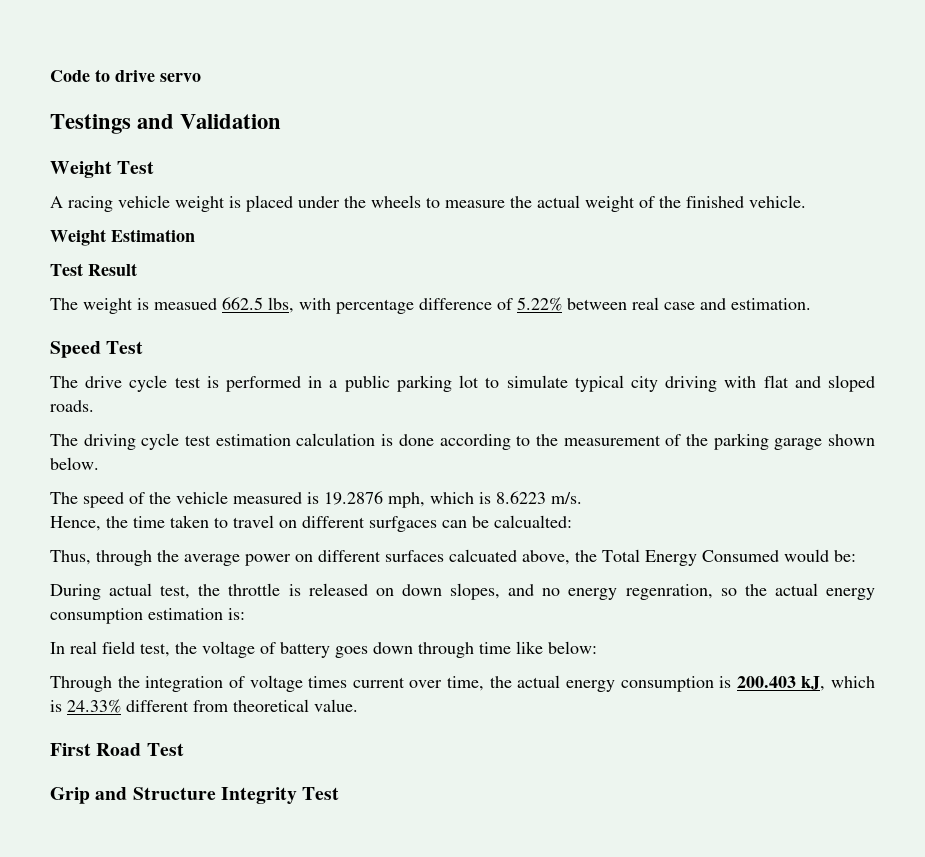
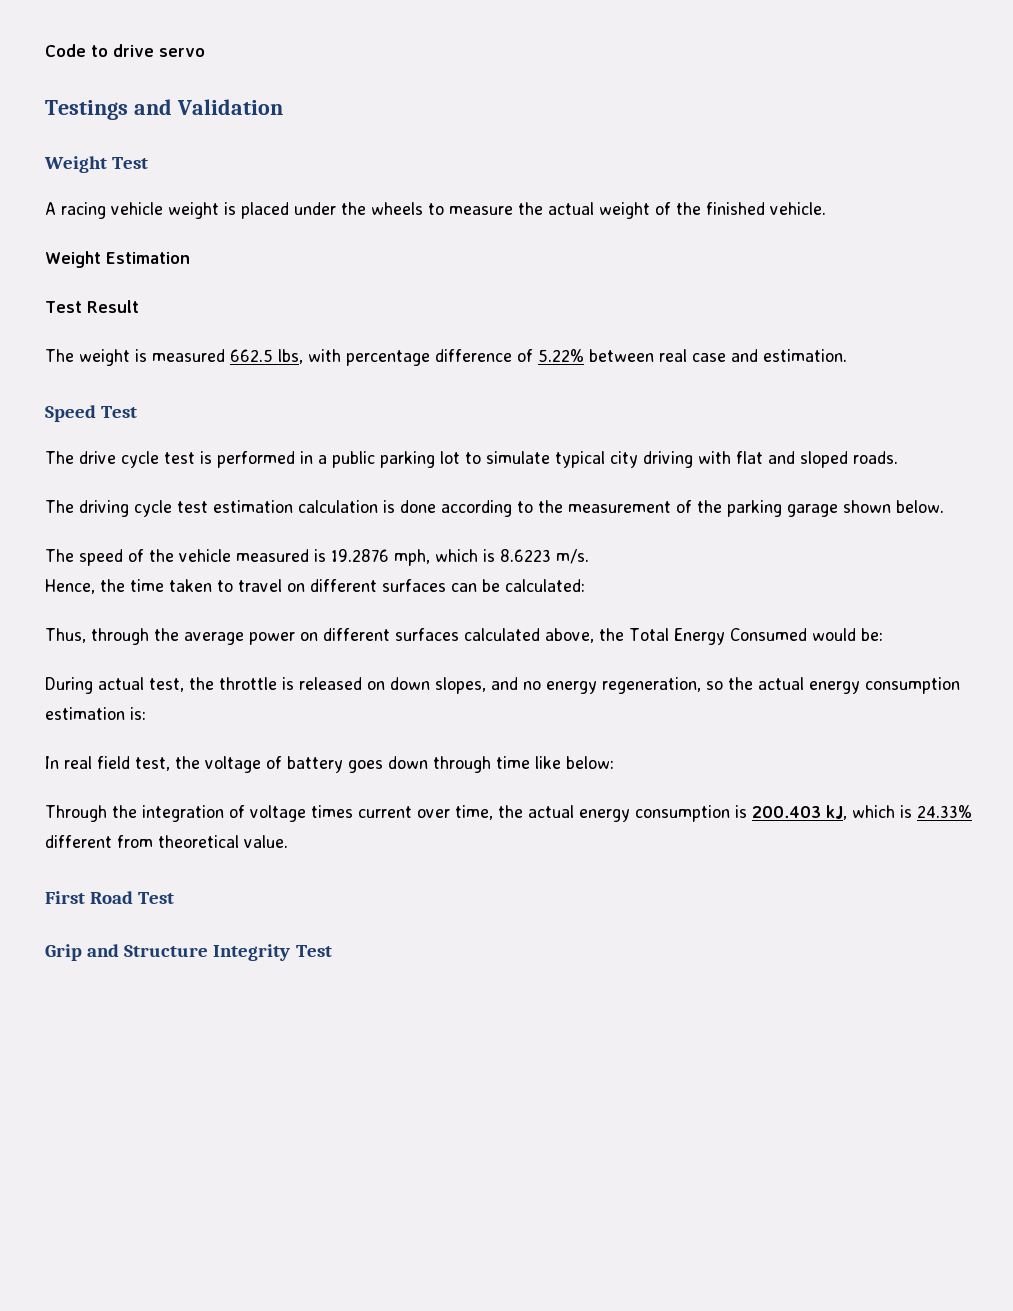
- The weight is measued 662.5 lbs, with percentage difference of 5.22% between real case and estimation.
+ The weight is measured 662.5 lbs, with percentage difference of 5.22% between real case and estimation.
- Hence, the time taken to travel on different surfgaces can be calcualted:
+ Hence, the time taken to travel on different surfaces can be calculated:
- Thus, through the average power on different surfaces calcuated above, the Total Energy Consumed would be:
+ Thus, through the average power on different surfaces calculated above, the Total Energy Consumed would be:
- During actual test, the throttle is released on down slopes, and no energy regenration, so the actual energy consumption estimation is:
+ During actual test, the throttle is released on down slopes, and no energy regeneration, so the actual energy consumption estimation is:

